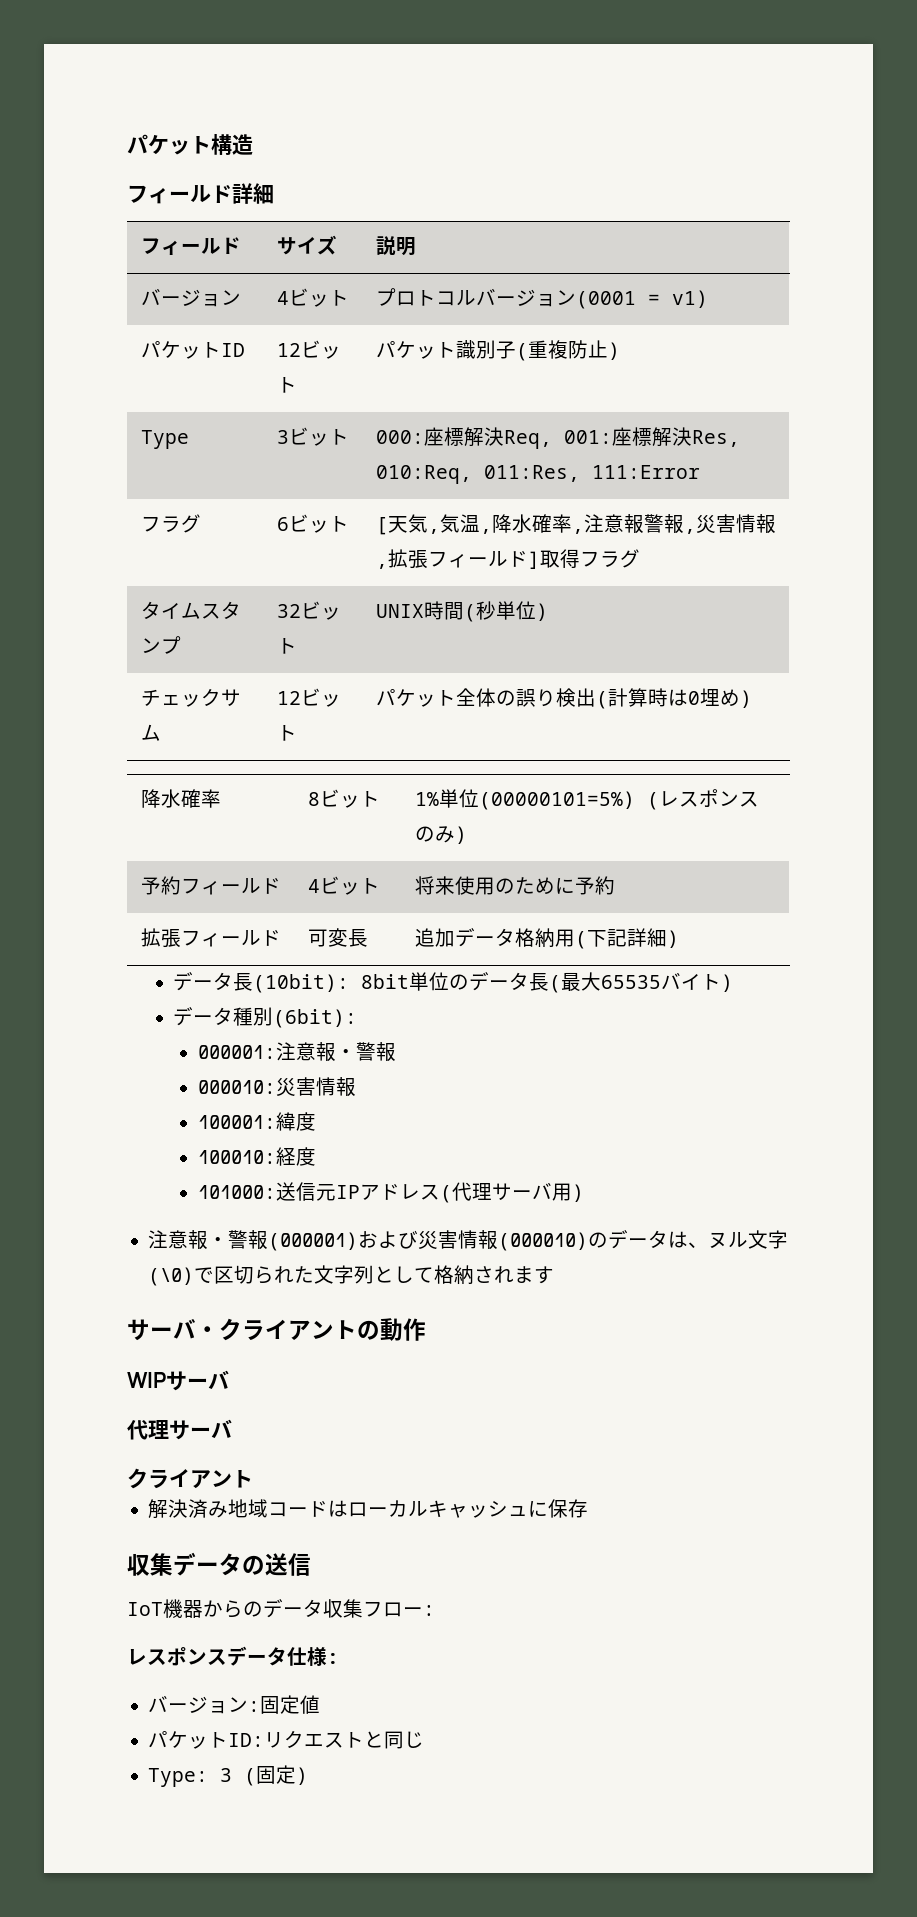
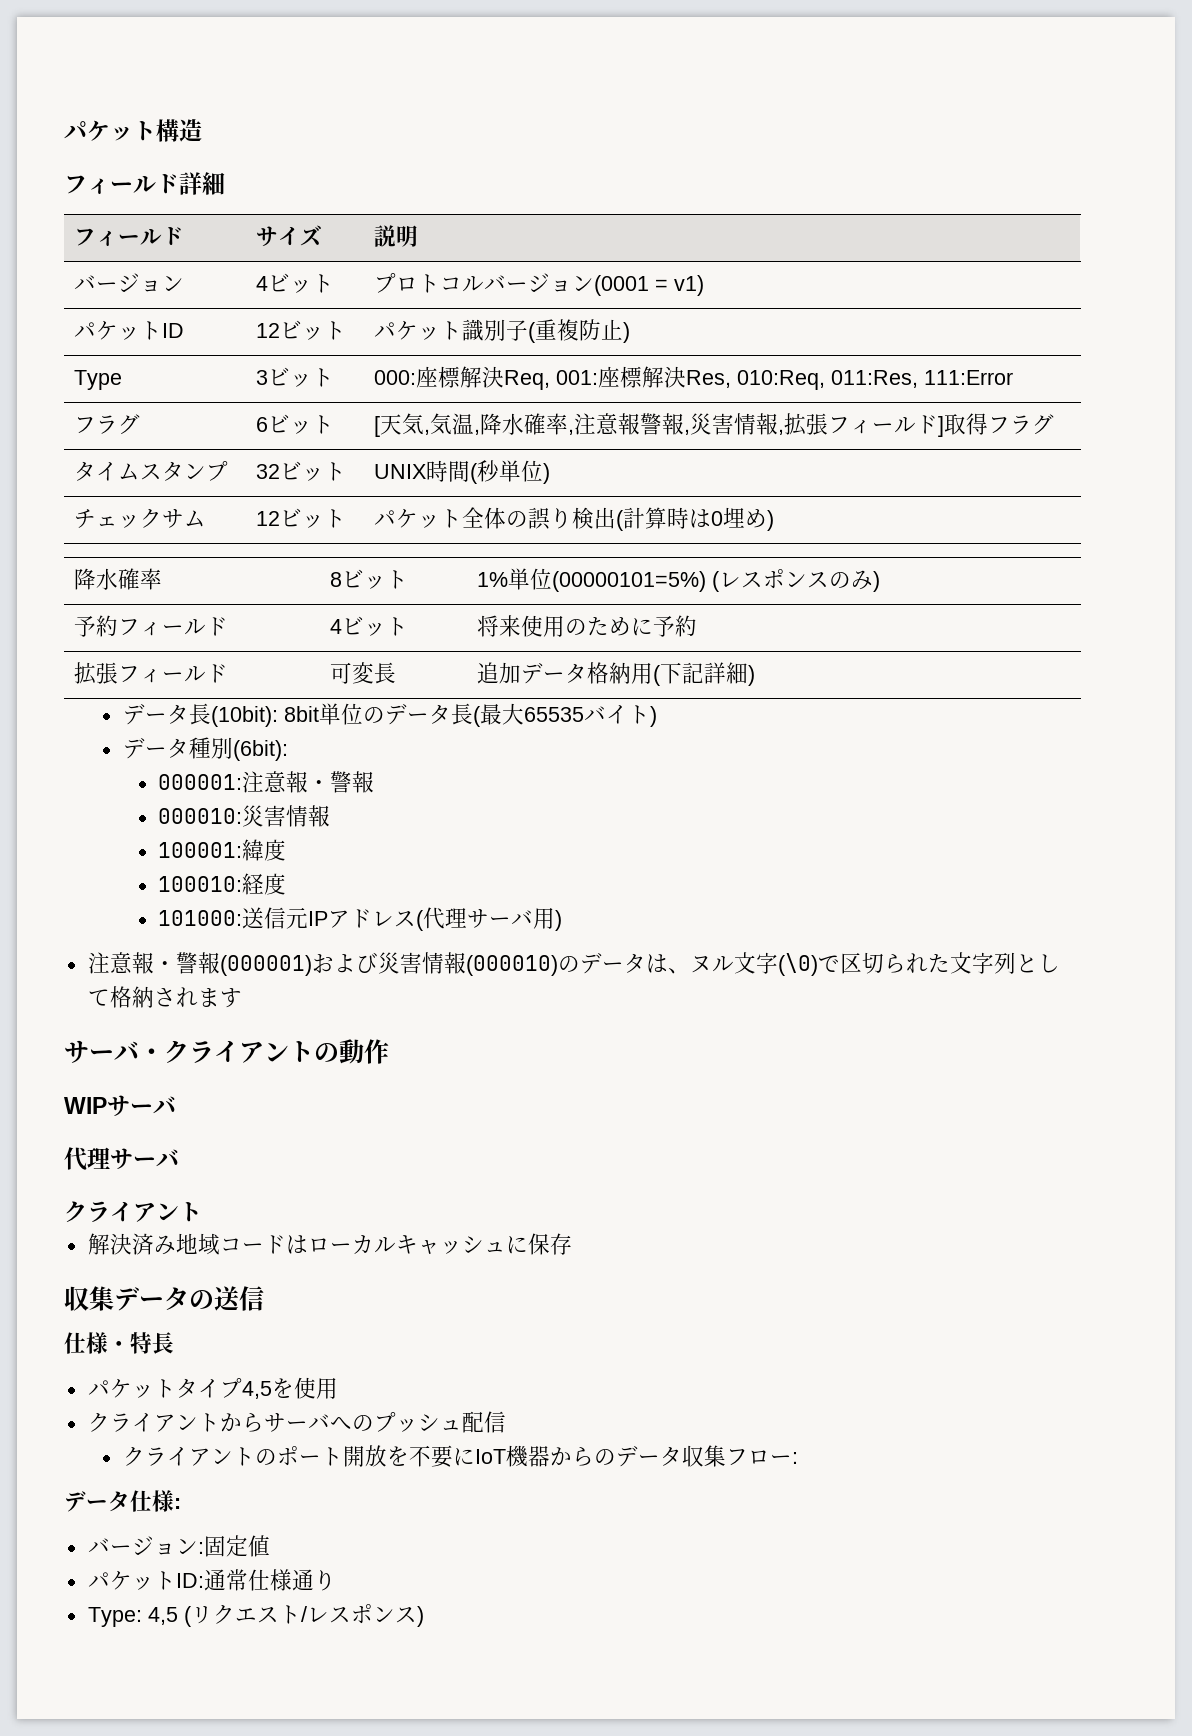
- IoT機器からのデータ収集フロー:
+ 仕様・特長
+ パケットタイプ4,5を使用
+ クライアントからサーバへのプッシュ配信
+ クライアントのポート開放を不要にIoT機器からのデータ収集フロー:
- レスポンスデータ仕様:
+ データ仕様:
- パケットID:リクエストと同じ
- Type: 3 (固定)
+ パケットID:通常仕様通り
+ Type: 4,5 (リクエスト/レスポンス)

